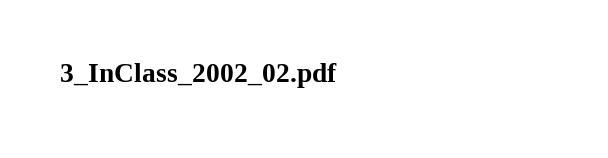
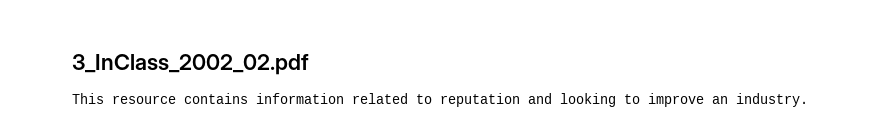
+ This resource contains information related to reputation and looking to improve an industry.

